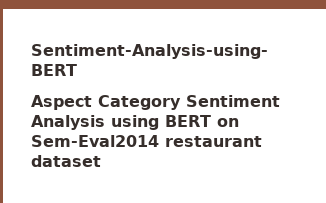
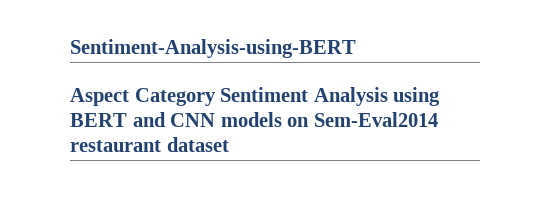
- Aspect Category Sentiment Analysis using BERT on Sem-Eval2014 restaurant dataset
+ Aspect Category Sentiment Analysis using BERT and CNN models on Sem-Eval2014 restaurant dataset

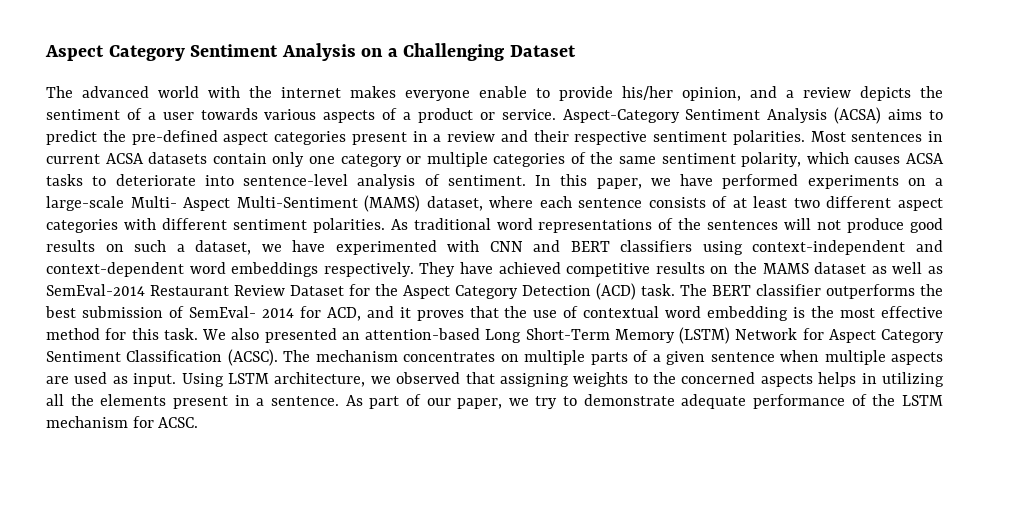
- Sentiment-Analysis-using-BERT
- Aspect Category Sentiment Analysis using BERT and CNN models on Sem-Eval2014 restaurant dataset
+ Aspect Category Sentiment Analysis on a Challenging Dataset
+ The advanced world with the internet makes everyone enable to provide his/her opinion, and a review depicts the sentiment of a user towards various aspects of a product or service. Aspect-Category Sentiment Analysis (ACSA) aims to predict the pre-defined aspect categories present in a review and their respective sentiment polarities. Most sentences in current ACSA datasets contain only one category or multiple categories of the same sentiment polarity, which causes ACSA tasks to deteriorate into sentence-level analysis of sentiment. In this paper, we have performed experiments on a large-scale Multi- Aspect Multi-Sentiment (MAMS) dataset, where each sentence consists of at least two different aspect categories with different sentiment polarities. As traditional word representations of the sentences will not produce good results on such a dataset, we have experimented with CNN and BERT classifiers using context-independent and context-dependent word embeddings respectively. They have achieved competitive results on the MAMS dataset as well as SemEval-2014 Restaurant Review Dataset for the Aspect Category Detection (ACD) task. The BERT classifier outperforms the best submission of SemEval- 2014 for ACD, and it proves that the use of contextual word embedding is the most effective method for this task. We also presented an attention-based Long Short-Term Memory (LSTM) Network for Aspect Category Sentiment Classification (ACSC). The mechanism concentrates on multiple parts of a given sentence when multiple aspects are used as input. Using LSTM architecture, we observed that assigning weights to the concerned aspects helps in utilizing all the elements present in a sentence. As part of our paper, we try to demonstrate adequate performance of the LSTM mechanism for ACSC.

